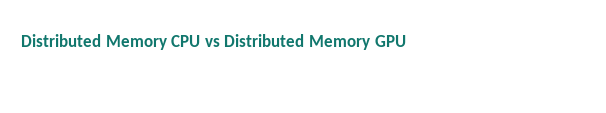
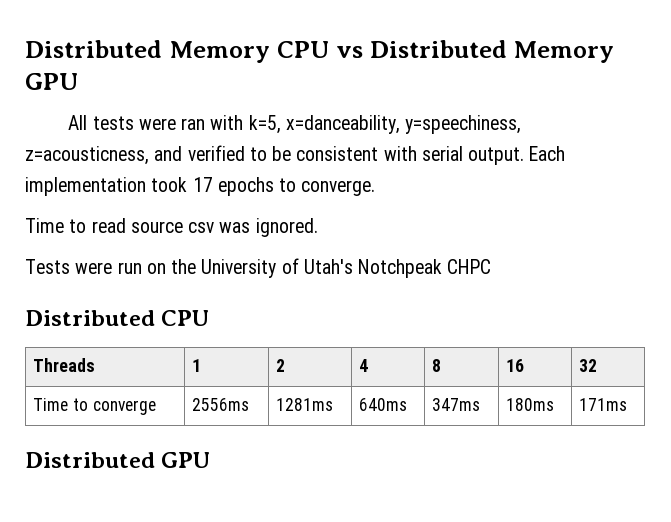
+ All tests were ran with k=5, x=danceability, y=speechiness, z=acousticness, and verified to be consistent with serial output. Each implementation took 17 epochs to converge.
+ Time to read source csv was ignored.
+ Tests were run on the University of Utah's Notchpeak CHPC
+ Distributed CPU
+ Threads | 1 | 2 | 4 | 8 | 16 | 32
+ Time to converge | 2556ms | 1281ms | 640ms | 347ms | 180ms | 171ms
+ Distributed GPU

